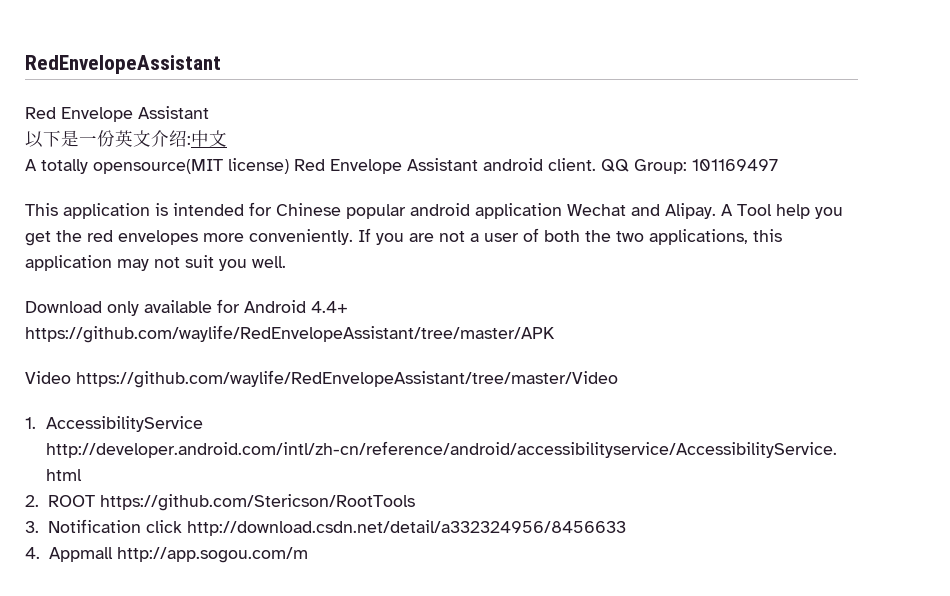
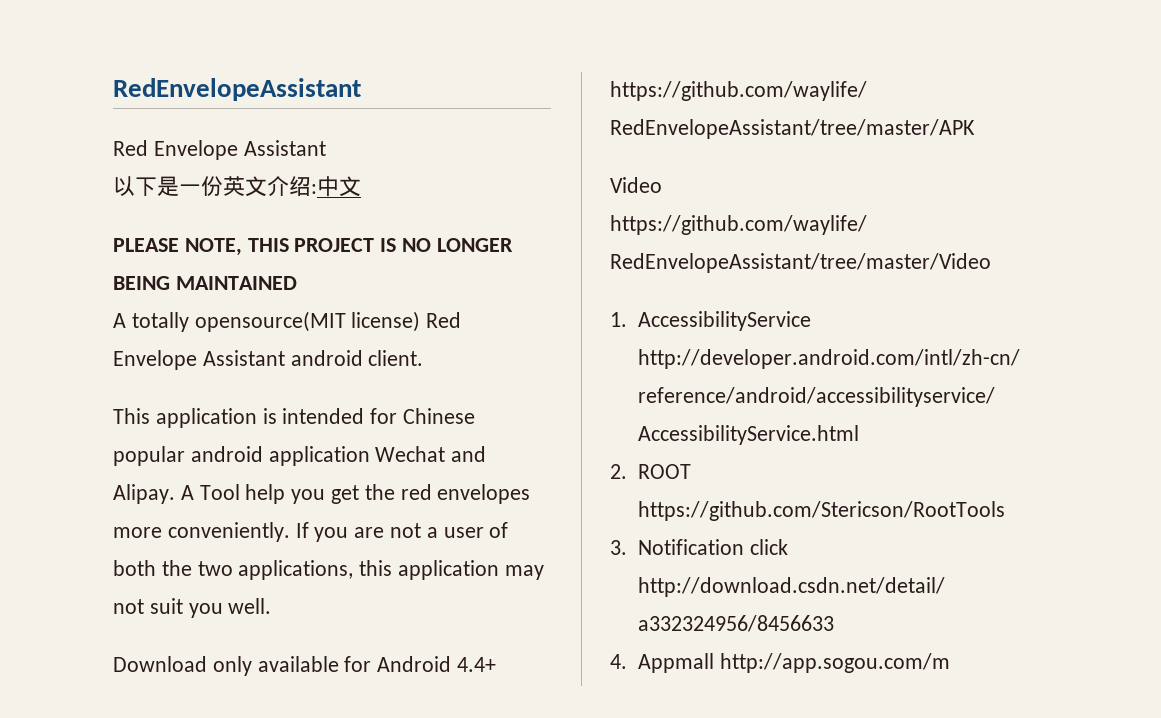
+ PLEASE NOTE, THIS PROJECT IS NO LONGER BEING MAINTAINED
- QQ Group: 101169497

